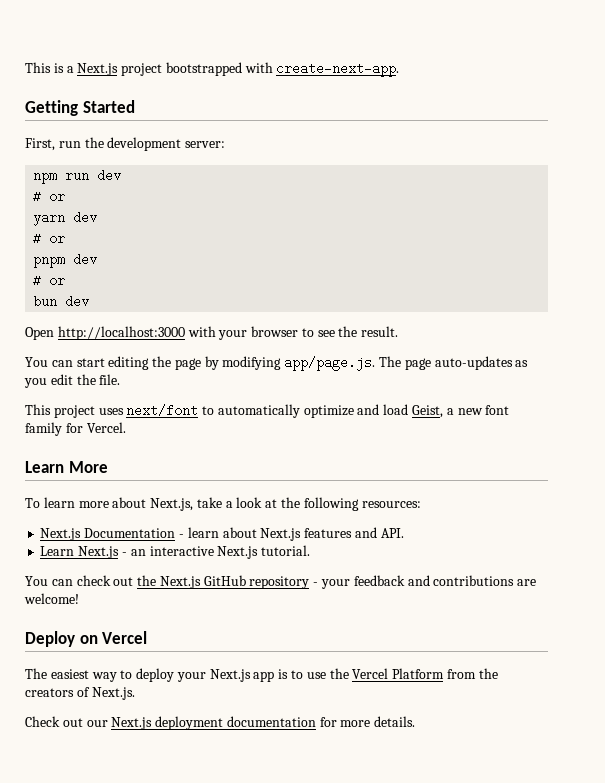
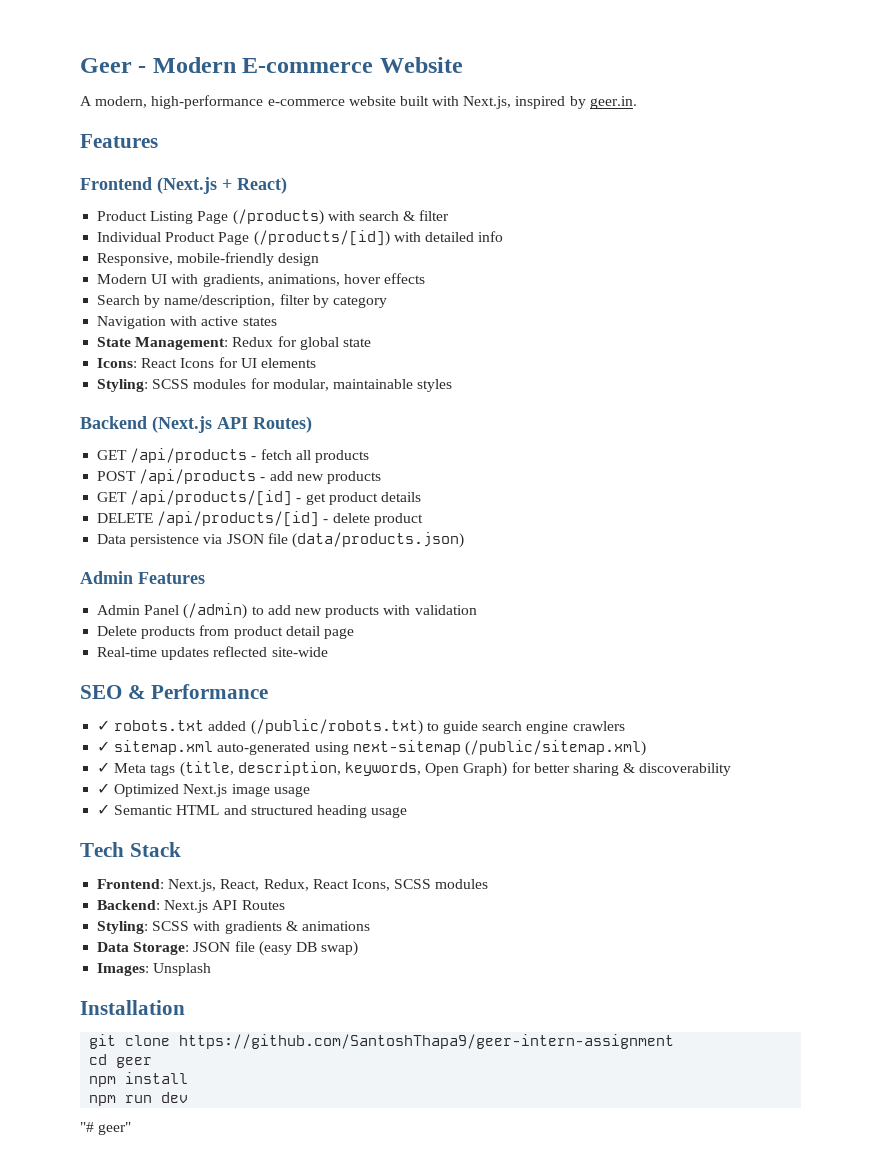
- This is a Next.js project bootstrapped with create-next-app.
- Getting Started
- First, run the development server:
+ Geer - Modern E-commerce Website
+ A modern, high-performance e-commerce website built with Next.js, inspired by geer.in.
+ Features
+ Frontend (Next.js + React)
+ Product Listing Page (/products) with search & filter
+ Individual Product Page (/products/[id]) with detailed info
+ Responsive, mobile-friendly design
+ Modern UI with gradients, animations, hover effects
+ Search by name/description, filter by category
+ Navigation with active states
+ State Management: Redux for global state
+ Icons: React Icons for UI elements
+ Styling: SCSS modules for modular, maintainable styles
+ Backend (Next.js API Routes)
+ GET /api/products - fetch all products
+ POST /api/products - add new products
+ GET /api/products/[id] - get product details
+ DELETE /api/products/[id] - delete product
+ Data persistence via JSON file (data/products.json)
+ Admin Features
+ Admin Panel (/admin) to add new products with validation
+ Delete products from product detail page
+ Real-time updates reflected site-wide
+ SEO & Performance
+ ✓ robots.txt added (/public/robots.txt) to guide search engine crawlers
+ ✓ sitemap.xml auto-generated using next-sitemap (/public/sitemap.xml)
+ ✓ Meta tags (title, description, keywords, Open Graph) for better sharing & discoverability
+ ✓ Optimized Next.js image usage
+ ✓ Semantic HTML and structured heading usage
+ Tech Stack
+ Frontend: Next.js, React, Redux, React Icons, SCSS modules
+ Backend: Next.js API Routes
+ Styling: SCSS with gradients & animations
+ Data Storage: JSON file (easy DB swap)
+ Images: Unsplash
+ Installation
+ git clone https://github.com/SantoshThapa9/geer-intern-assignment
+ cd geer
+ npm install
  npm run dev
- # or
- yarn dev
- # or
- pnpm dev
- # or
- bun dev
- Open http://localhost:3000 with your browser to see the result.
- You can start editing the page by modifying app/page.js. The page auto-updates as you edit the file.
- This project uses next/font to automatically optimize and load Geist, a new font family for Vercel.
- Learn More
- To learn more about Next.js, take a look at the following resources:
- Next.js Documentation - learn about Next.js features and API.
- Learn Next.js - an interactive Next.js tutorial.
- You can check out the Next.js GitHub repository - your feedback and contributions are welcome!
- Deploy on Vercel
- The easiest way to deploy your Next.js app is to use the Vercel Platform from the creators of Next.js.
- Check out our Next.js deployment documentation for more details.
+ "# geer"

